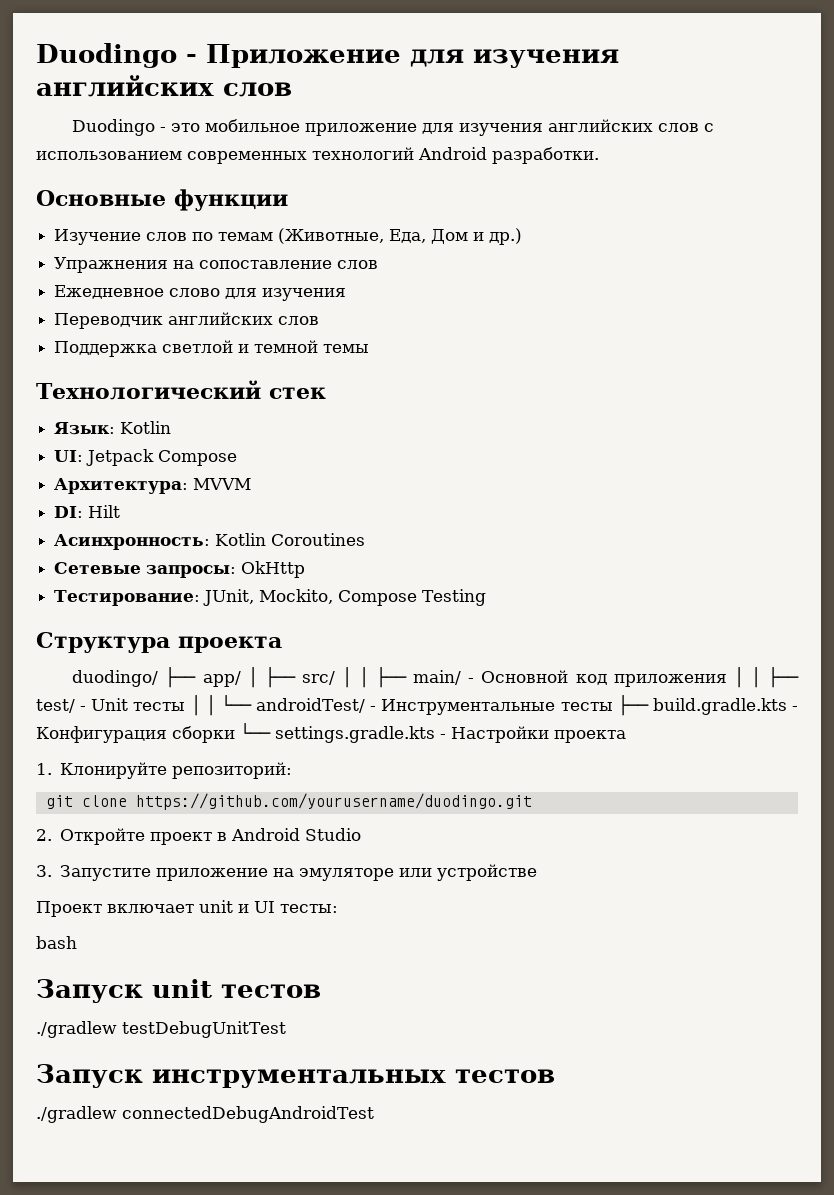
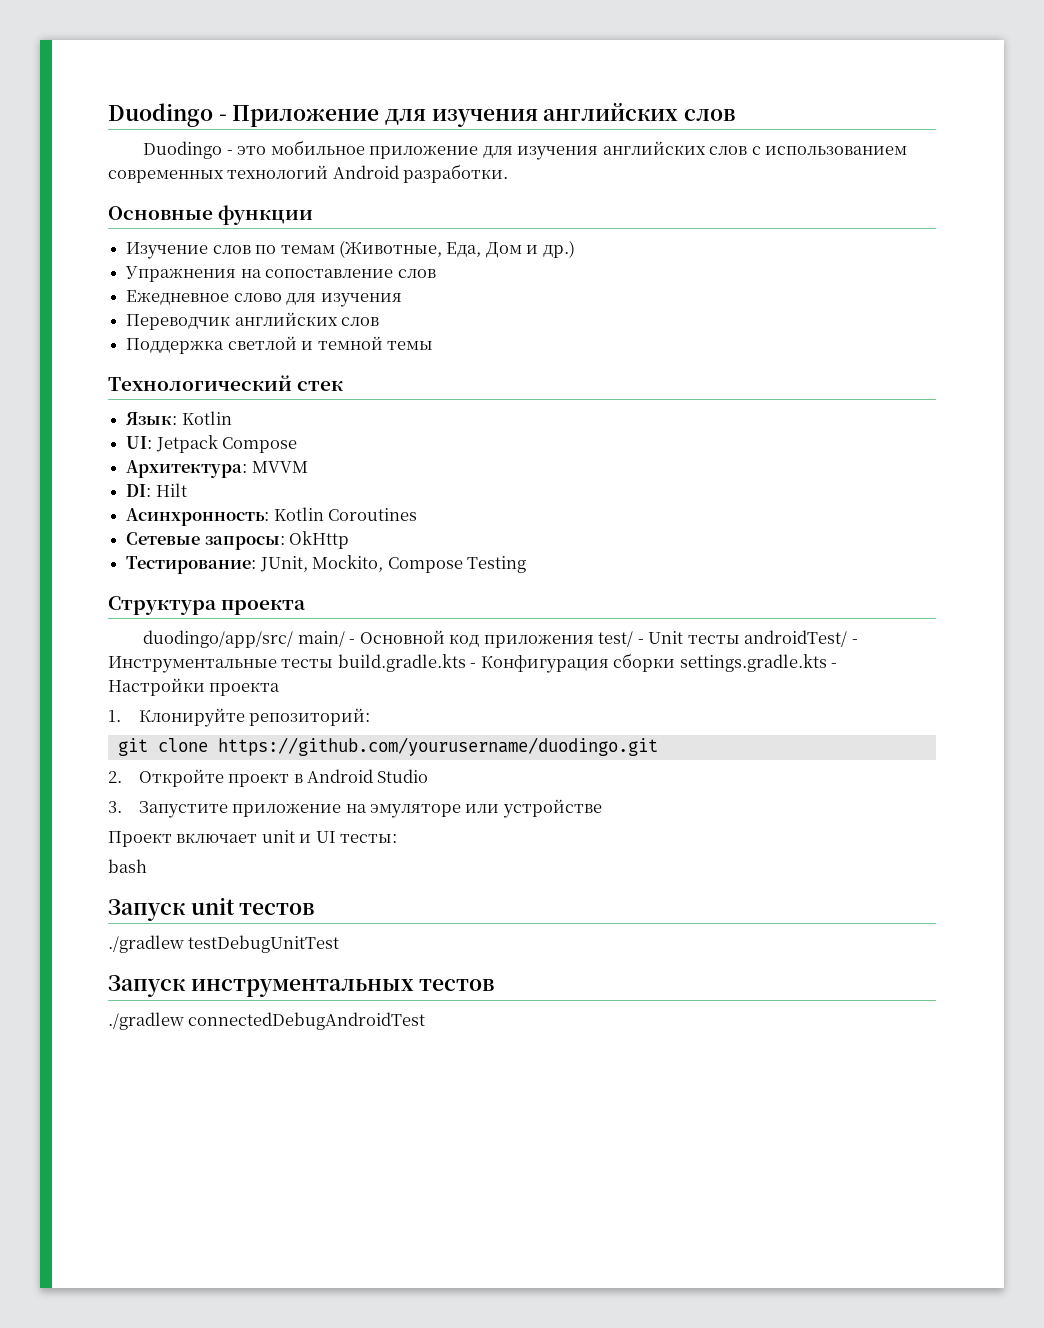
- duodingo/ ├── app/ │ ├── src/ │ │ ├── main/ - Основной код приложения │ │ ├── test/ - Unit тесты │ │ └── androidTest/ - Инструментальные тесты ├── build.gradle.kts - Конфигурация сборки └── settings.gradle.kts - Настройки проекта
+ duodingo/app/src/ main/ - Основной код приложения test/ - Unit тесты androidTest/ - Инструментальные тесты build.gradle.kts - Конфигурация сборки settings.gradle.kts - Настройки проекта

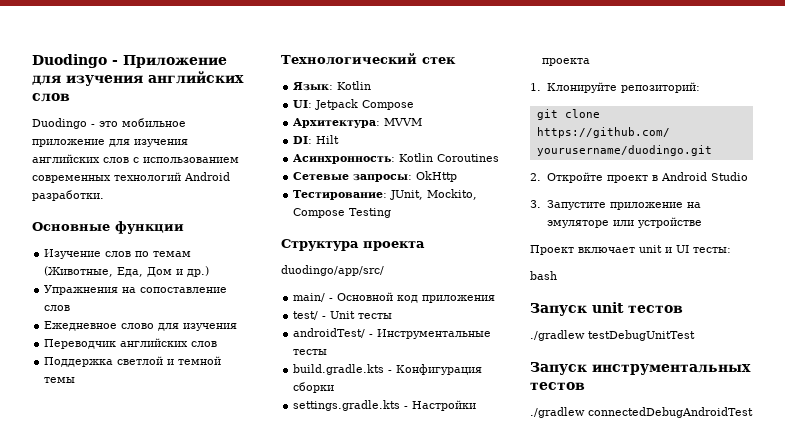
- duodingo/app/src/ main/ - Основной код приложения test/ - Unit тесты androidTest/ - Инструментальные тесты build.gradle.kts - Конфигурация сборки settings.gradle.kts - Настройки проекта
+ duodingo/app/src/
+ main/ - Основной код приложения
+ test/ - Unit тесты
+ androidTest/ - Инструментальные тесты
+ build.gradle.kts - Конфигурация сборки
+ settings.gradle.kts - Настройки проекта

